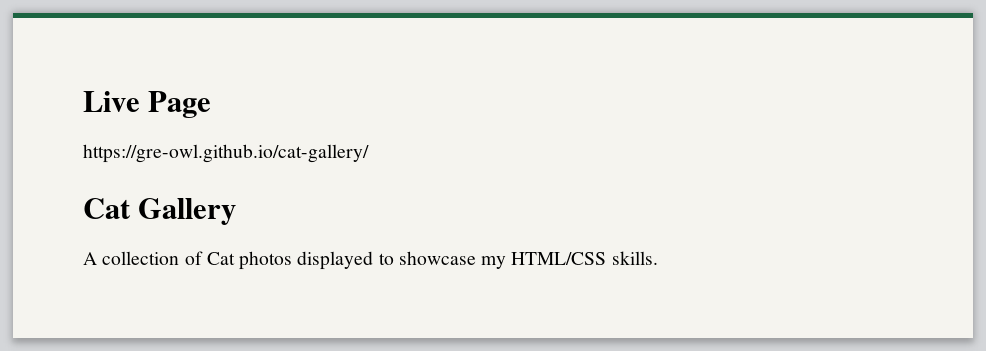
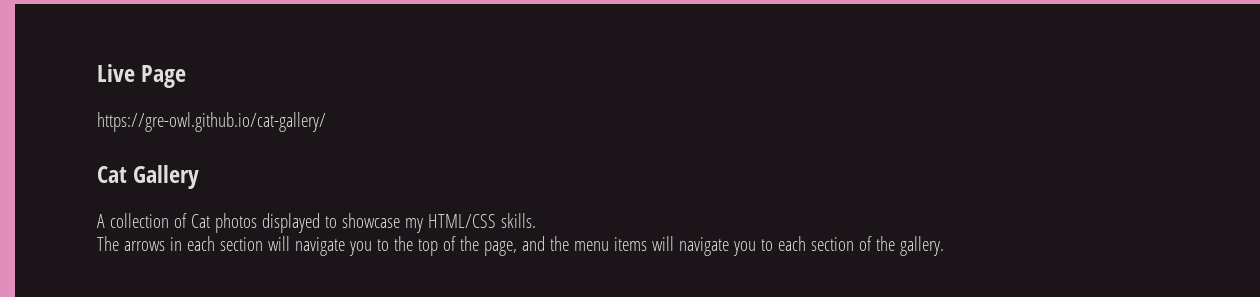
+ The arrows in each section will navigate you to the top of the page, and the menu items will navigate you to each section of the gallery.

